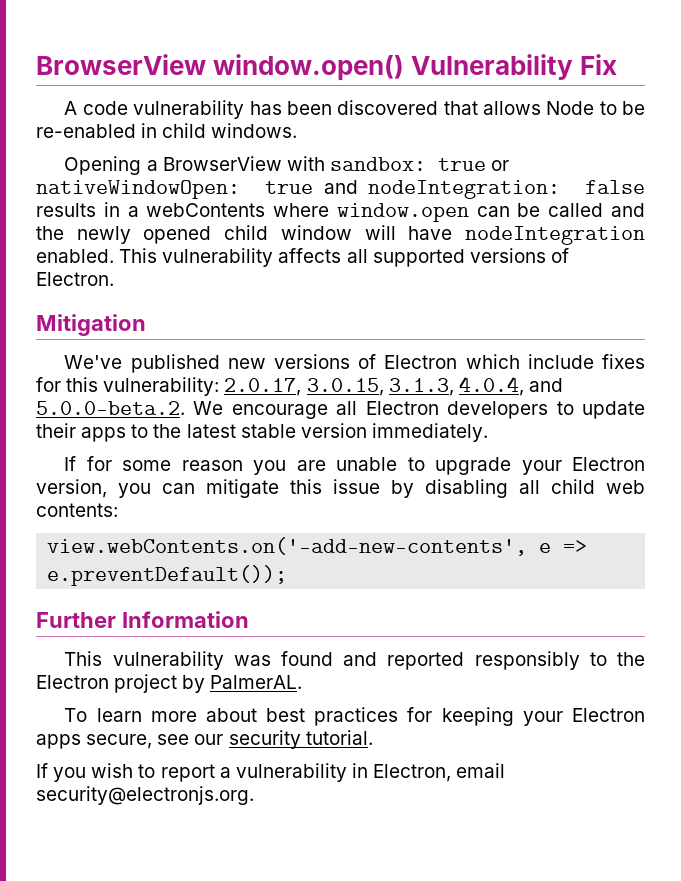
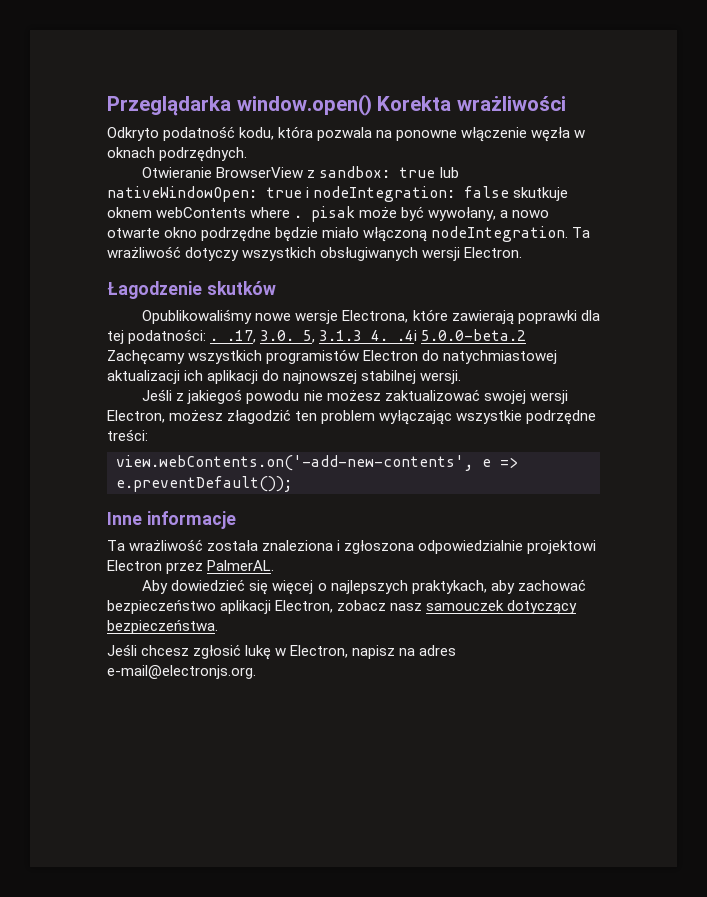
- BrowserView window.open() Vulnerability Fix
- A code vulnerability has been discovered that allows Node to be re-enabled in child windows.
- Opening a BrowserView with sandbox: true or nativeWindowOpen: true and nodeIntegration: false results in a webContents where window.open can be called and the newly opened child window will have nodeIntegration enabled. This vulnerability affects all supported versions of Electron.
- Mitigation
- We've published new versions of Electron which include fixes for this vulnerability: 2.0.17, 3.0.15, 3.1.3, 4.0.4, and 5.0.0-beta.2. We encourage all Electron developers to update their apps to the latest stable version immediately.
- If for some reason you are unable to upgrade your Electron version, you can mitigate this issue by disabling all child web contents:
+ Przeglądarka window.open() Korekta wrażliwości
+ Odkryto podatność kodu, która pozwala na ponowne włączenie węzła w oknach podrzędnych.
+ Otwieranie BrowserView z sandbox: true lub nativeWindowOpen: true i nodeIntegration: false skutkuje oknem webContents where . pisak może być wywołany, a nowo otwarte okno podrzędne będzie miało włączoną nodeIntegration. Ta wrażliwość dotyczy wszystkich obsługiwanych wersji Electron.
+ Łagodzenie skutków
+ Opublikowaliśmy nowe wersje Electrona, które zawierają poprawki dla tej podatności: . .17, 3.0. 5, 3.1.3 4. .4i 5.0.0-beta.2 Zachęcamy wszystkich programistów Electron do natychmiastowej aktualizacji ich aplikacji do najnowszej stabilnej wersji.
+ Jeśli z jakiegoś powodu nie możesz zaktualizować swojej wersji Electron, możesz złagodzić ten problem wyłączając wszystkie podrzędne treści:
  view.webContents.on('-add-new-contents', e => e.preventDefault());
- Further Information
- This vulnerability was found and reported responsibly to the Electron project by PalmerAL.
- To learn more about best practices for keeping your Electron apps secure, see our security tutorial.
- If you wish to report a vulnerability in Electron, email security@electronjs.org.
+ Inne informacje
+ Ta wrażliwość została znaleziona i zgłoszona odpowiedzialnie projektowi Electron przez PalmerAL.
+ Aby dowiedzieć się więcej o najlepszych praktykach, aby zachować bezpieczeństwo aplikacji Electron, zobacz nasz samouczek dotyczący bezpieczeństwa.
+ Jeśli chcesz zgłosić lukę w Electron, napisz na adres e-mail@electronjs.org.

